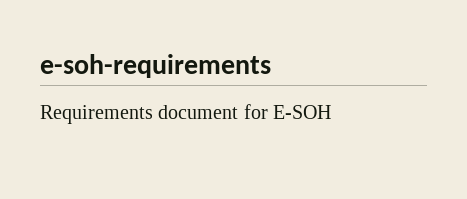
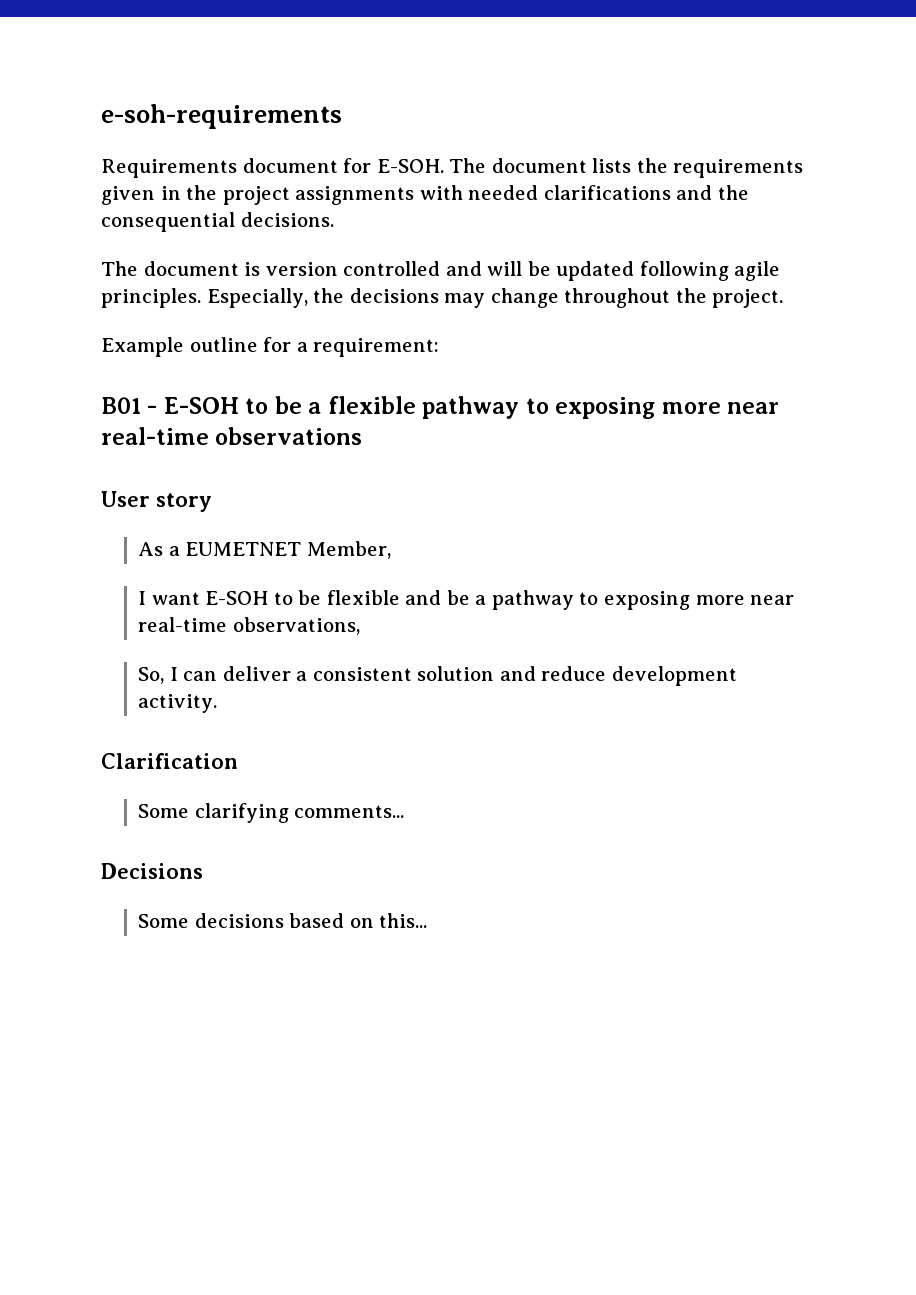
- Requirements document for E-SOH
+ Requirements document for E-SOH. The document lists the requirements given in the project assignments with needed clarifications and the consequential decisions.
+ The document is version controlled and will be updated following agile principles. Especially, the decisions may change throughout the project.
+ Example outline for a requirement:
+ B01 - E-SOH to be a flexible pathway to exposing more near real-time observations
+ User story
+ As a EUMETNET Member,
+ I want E-SOH to be flexible and be a pathway to exposing more near real-time observations,
+ So, I can deliver a consistent solution and reduce development activity.
+ Clarification
+ Some clarifying comments...
+ Decisions
+ Some decisions based on this...

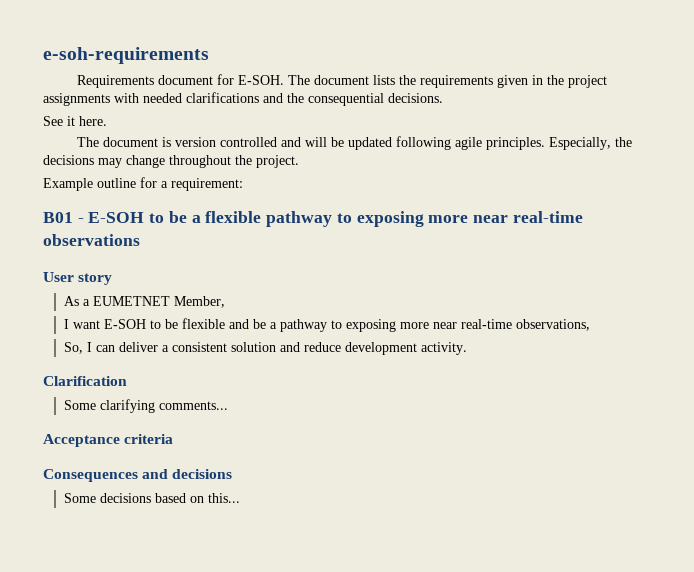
+ See it here.
- Decisions
+ Acceptance criteria
+ Consequences and decisions

